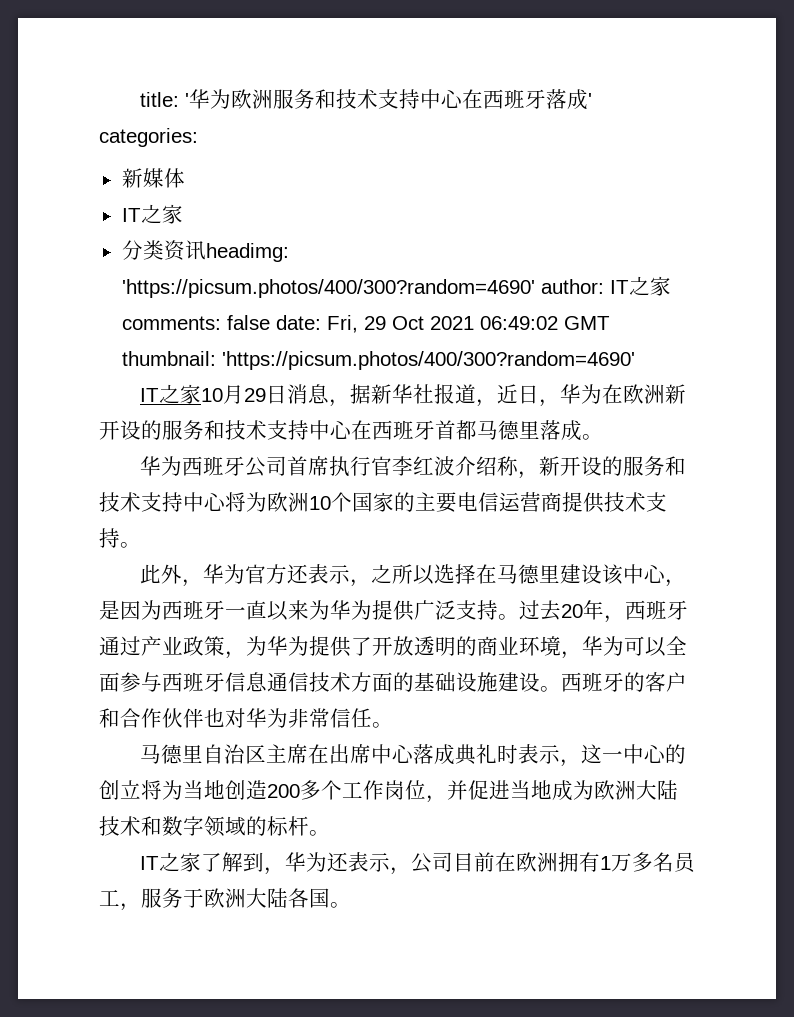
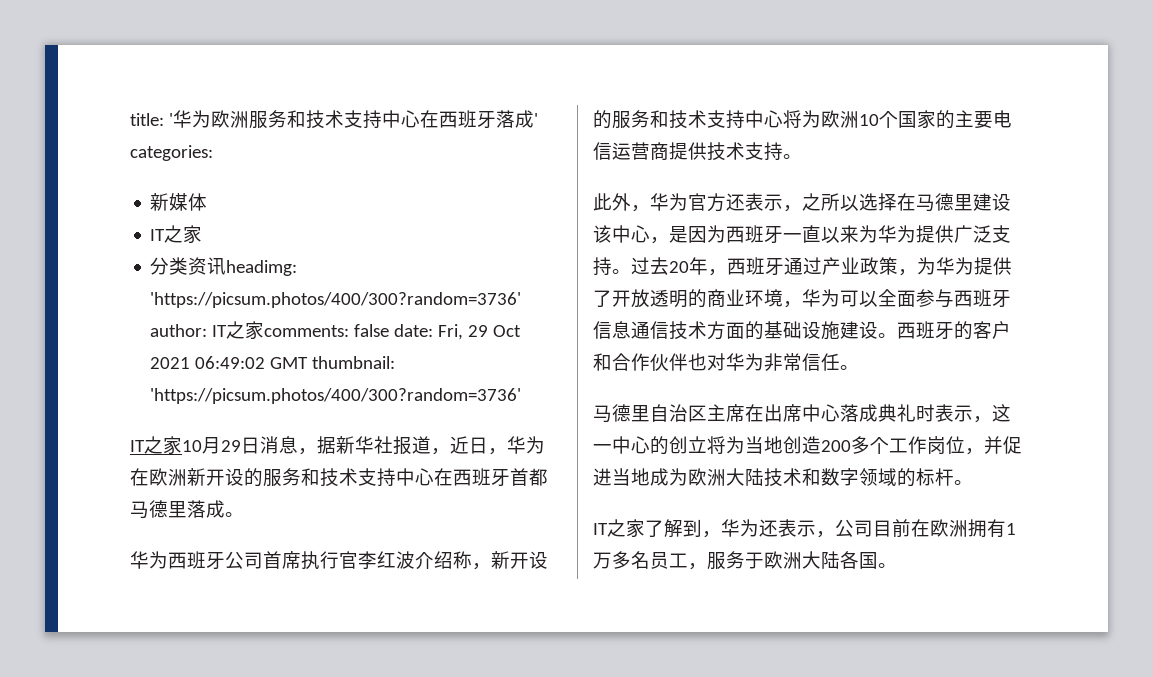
- 分类资讯headimg: 'https://picsum.photos/400/300?random=4690' author: IT之家comments: false date: Fri, 29 Oct 2021 06:49:02 GMT thumbnail: 'https://picsum.photos/400/300?random=4690'
+ 分类资讯headimg: 'https://picsum.photos/400/300?random=3736' author: IT之家comments: false date: Fri, 29 Oct 2021 06:49:02 GMT thumbnail: 'https://picsum.photos/400/300?random=3736'

